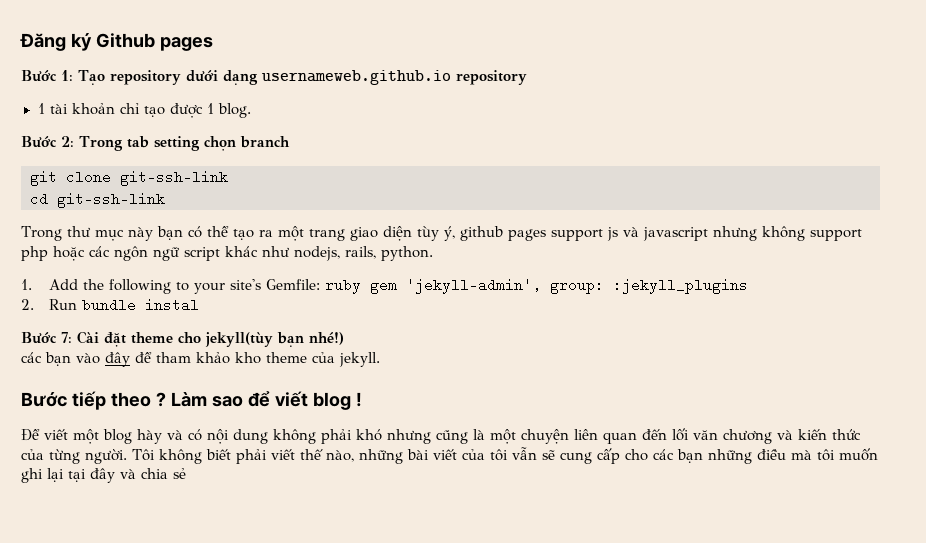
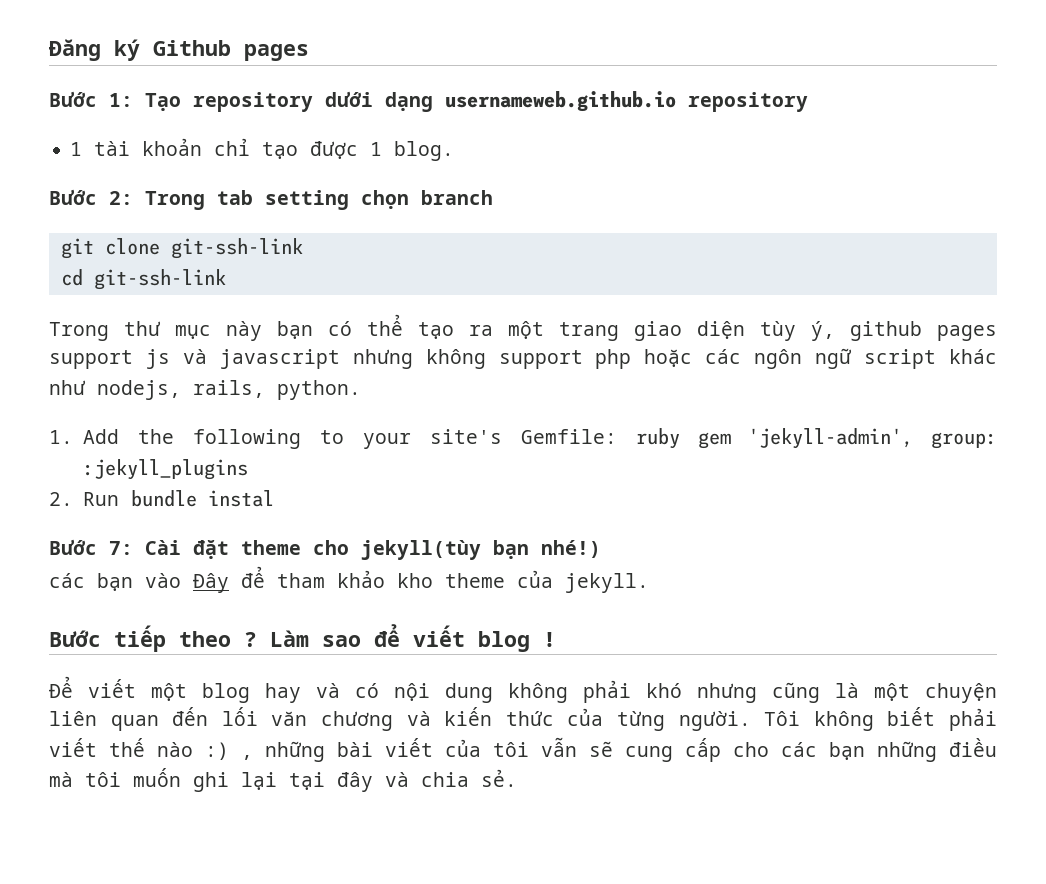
- các bạn vào đây để tham khảo kho theme của jekyll.
+ các bạn vào Đây để tham khảo kho theme của jekyll.
- Để viết một blog hày và có nội dung không phải khó nhưng cũng là một chuyện liên quan đến lối văn chương và kiến thức của từng người.
+ Để viết một blog hay và có nội dung không phải khó nhưng cũng là một chuyện liên quan đến lối văn chương và kiến thức của từng người.
- Tôi không biết phải viết thế nào, những bài viết của tôi vẫn sẽ cung cấp cho các bạn những điều mà tôi muốn ghi lại tại đây và chia sẻ
+ Tôi không biết phải viết thế nào :) , những bài viết của tôi vẫn sẽ cung cấp cho các bạn những điều mà tôi muốn ghi lại tại đây và chia sẻ.

